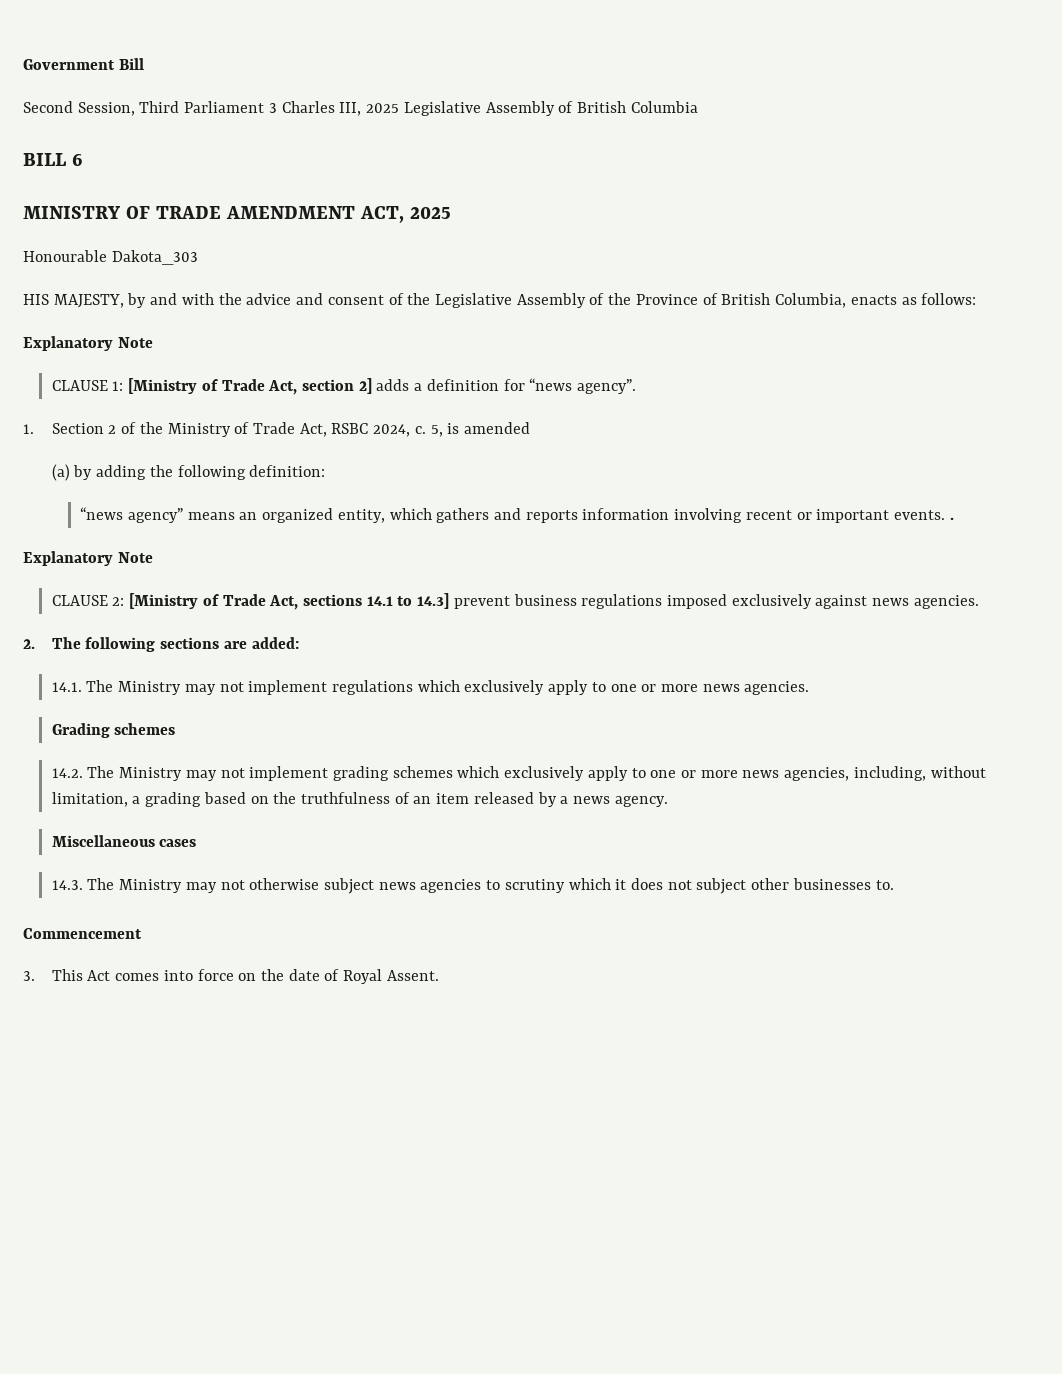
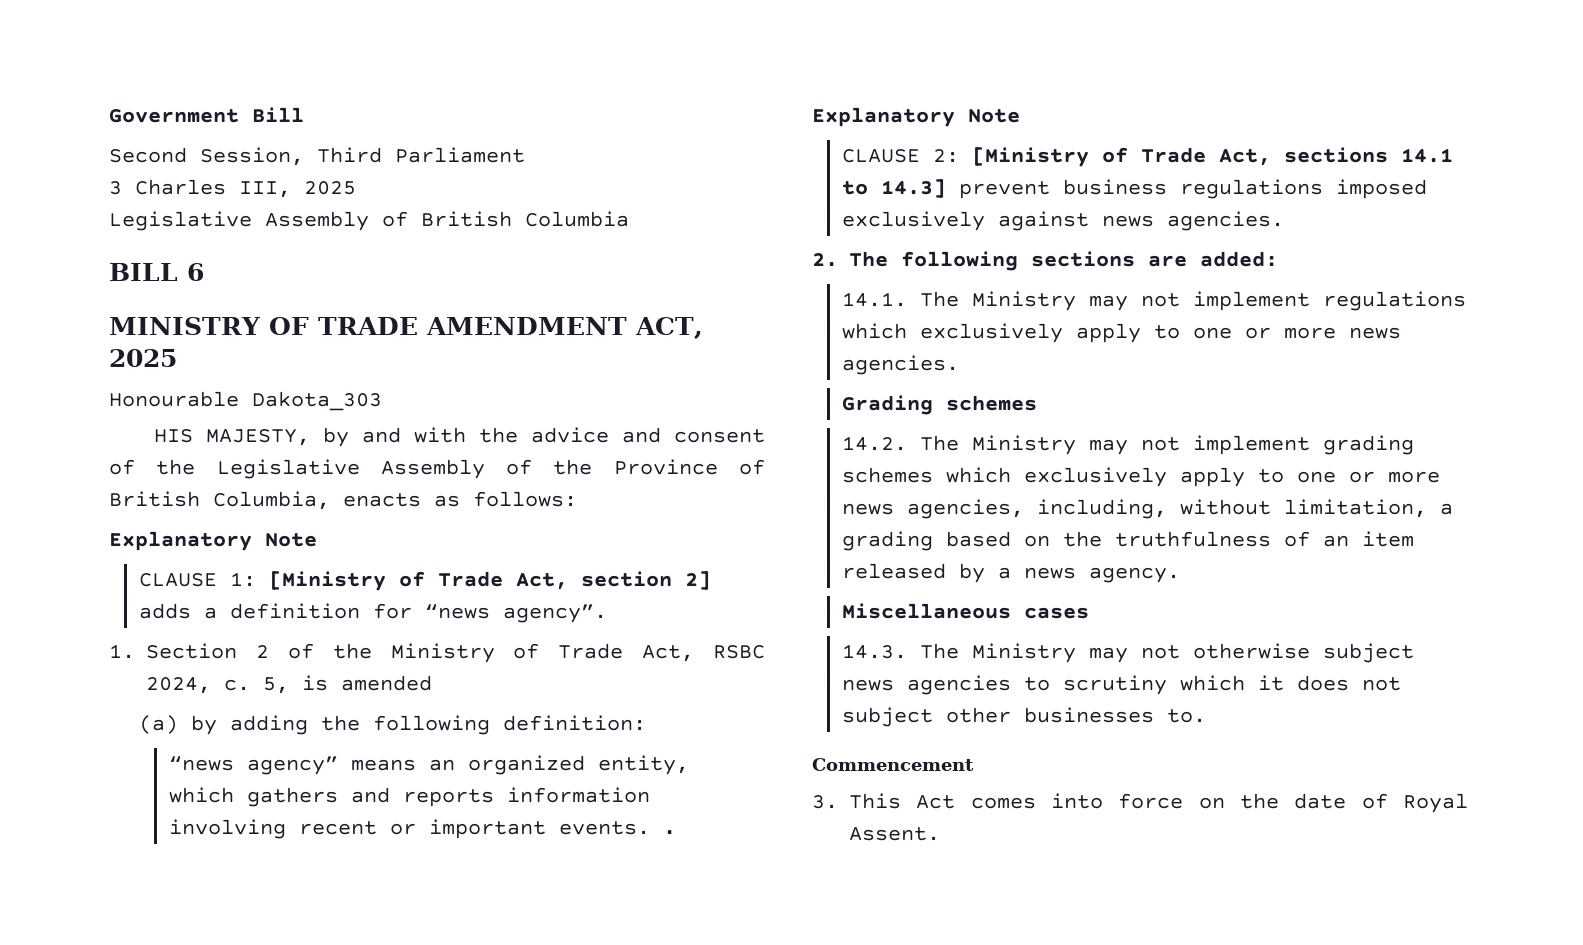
- Second Session, Third Parliament 3 Charles III, 2025 Legislative Assembly of British Columbia
+ Second Session, Third Parliament
+ 3 Charles III, 2025
+ Legislative Assembly of British Columbia

